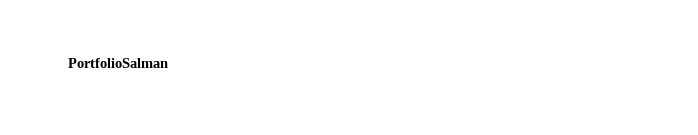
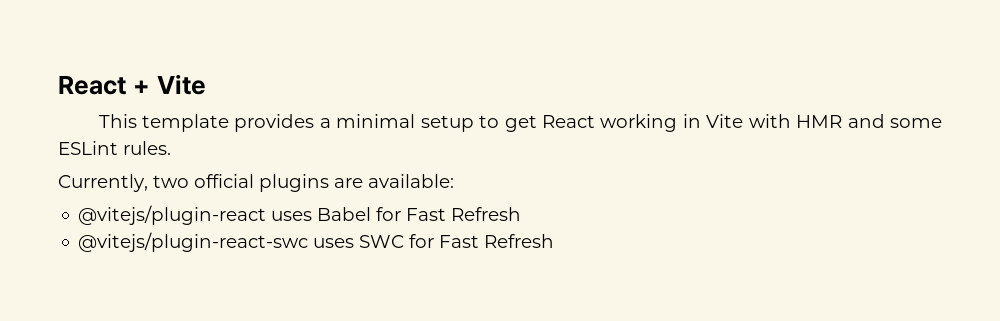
- PortfolioSalman
+ React + Vite
+ This template provides a minimal setup to get React working in Vite with HMR and some ESLint rules.
+ Currently, two official plugins are available:
+ @vitejs/plugin-react uses Babel for Fast Refresh
+ @vitejs/plugin-react-swc uses SWC for Fast Refresh

